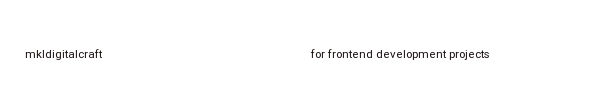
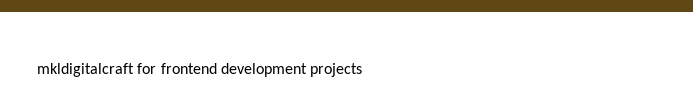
- mkldigitalcraft
- for frontend development projects
+ mkldigitalcraft for frontend development projects

